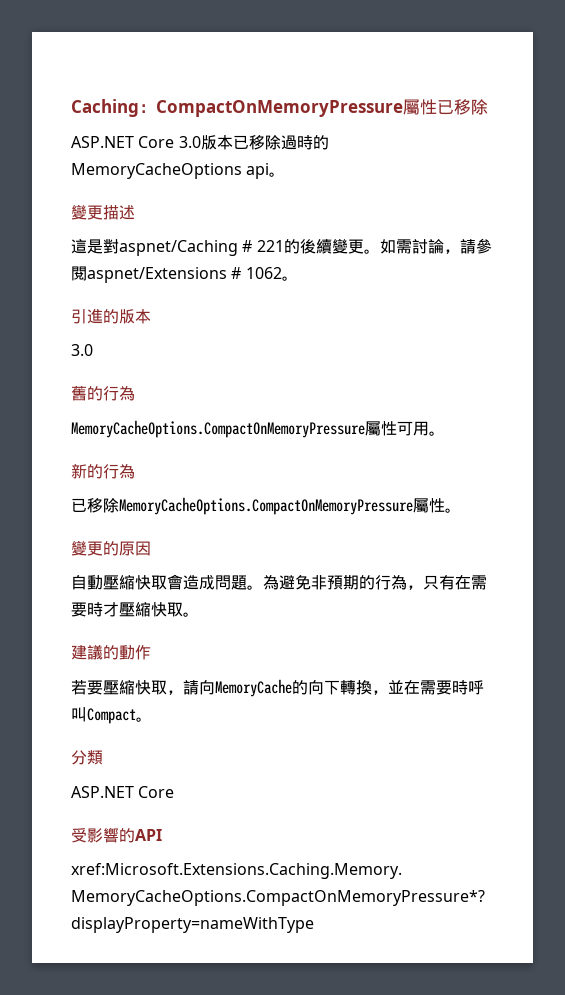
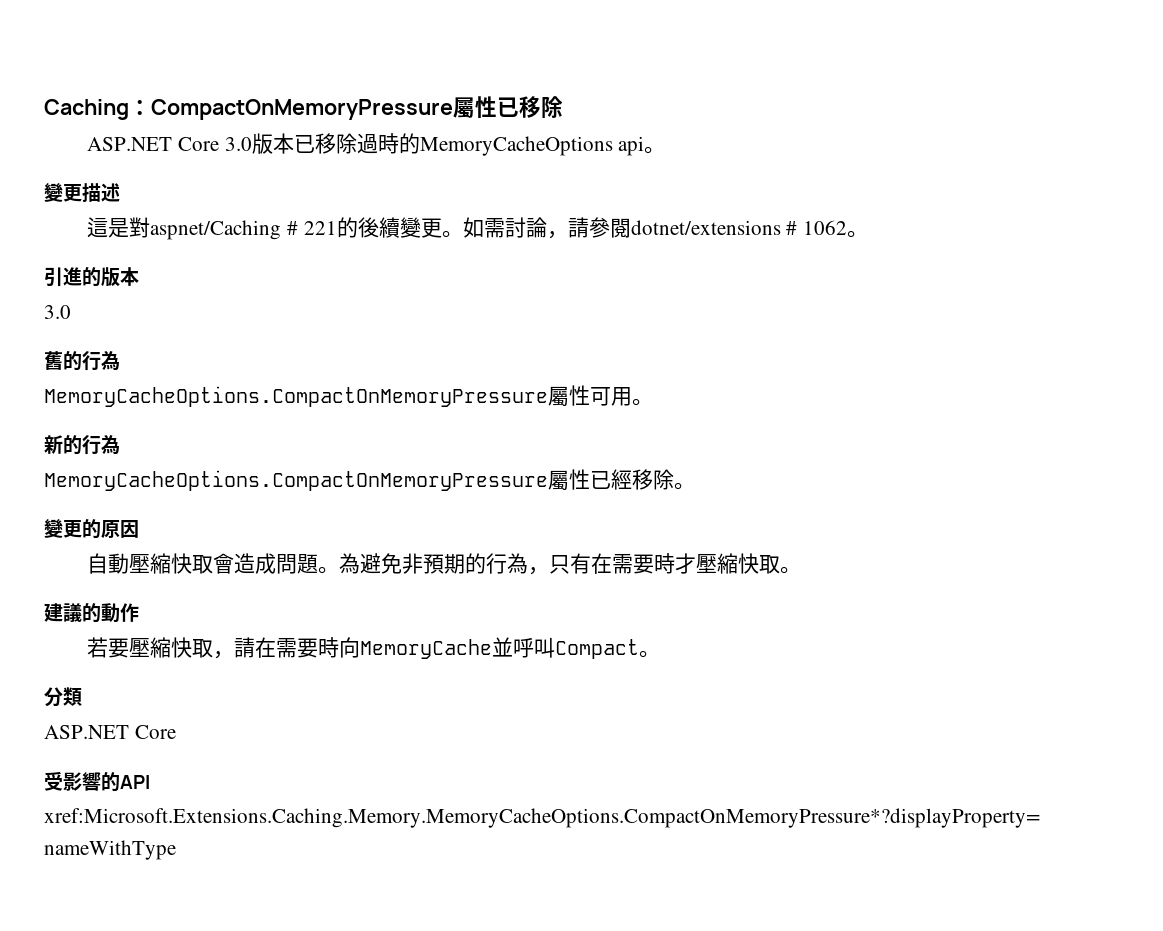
- 如需討論，請參閱aspnet/Extensions # 1062。
+ 如需討論，請參閱dotnet/extensions # 1062。
- 已移除MemoryCacheOptions.CompactOnMemoryPressure屬性。
+ MemoryCacheOptions.CompactOnMemoryPressure屬性已經移除。
- 若要壓縮快取，請向MemoryCache的向下轉換，並在需要時呼叫Compact。
+ 若要壓縮快取，請在需要時向MemoryCache並呼叫Compact。

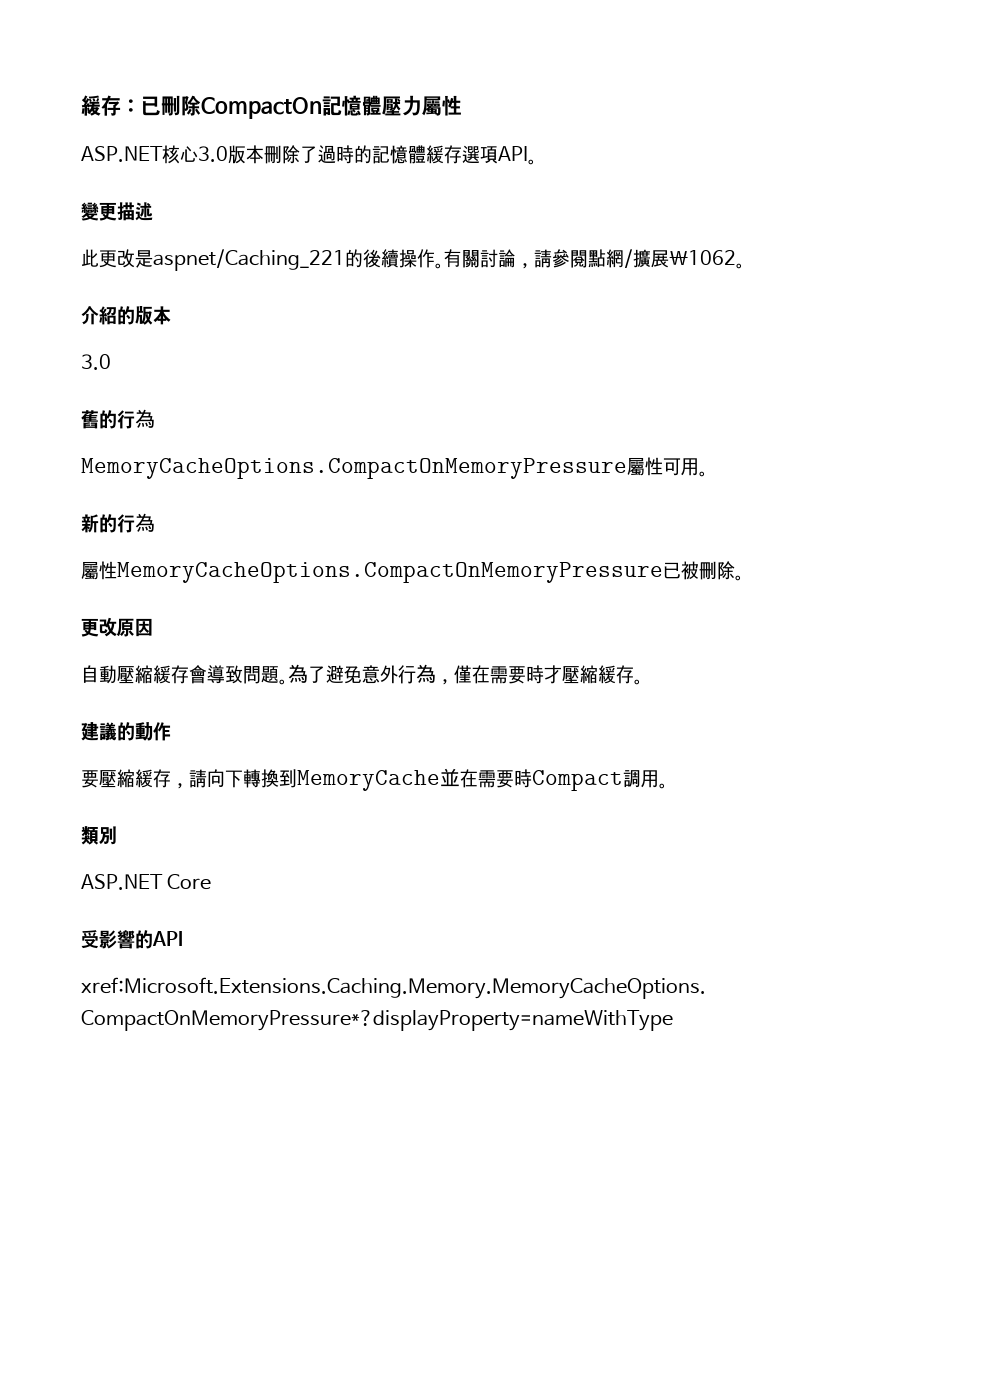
- Caching：CompactOnMemoryPressure屬性已移除
- ASP.NET Core 3.0版本已移除過時的MemoryCacheOptions api。
+ 緩存：已刪除CompactOn記憶體壓力屬性
+ ASP.NET核心3.0版本刪除了過時的記憶體緩存選項API。
  變更描述
- 這是對aspnet/Caching # 221的後續變更。如需討論，請參閱dotnet/extensions # 1062。
- 引進的版本
+ 此更改是aspnet/Caching_221的後續操作。有關討論，請參閱點網/擴展\1062。
+ 介紹的版本
- MemoryCacheOptions.CompactOnMemoryPressure屬性已經移除。
+ 屬性MemoryCacheOptions.CompactOnMemoryPressure已被刪除。
- 變更的原因
+ 更改原因
- 自動壓縮快取會造成問題。為避免非預期的行為，只有在需要時才壓縮快取。
+ 自動壓縮緩存會導致問題。為了避免意外行為，僅在需要時才壓縮緩存。
- 若要壓縮快取，請在需要時向MemoryCache並呼叫Compact。
- 分類
+ 要壓縮緩存，請向下轉換到MemoryCache並在需要時Compact調用。
+ 類別

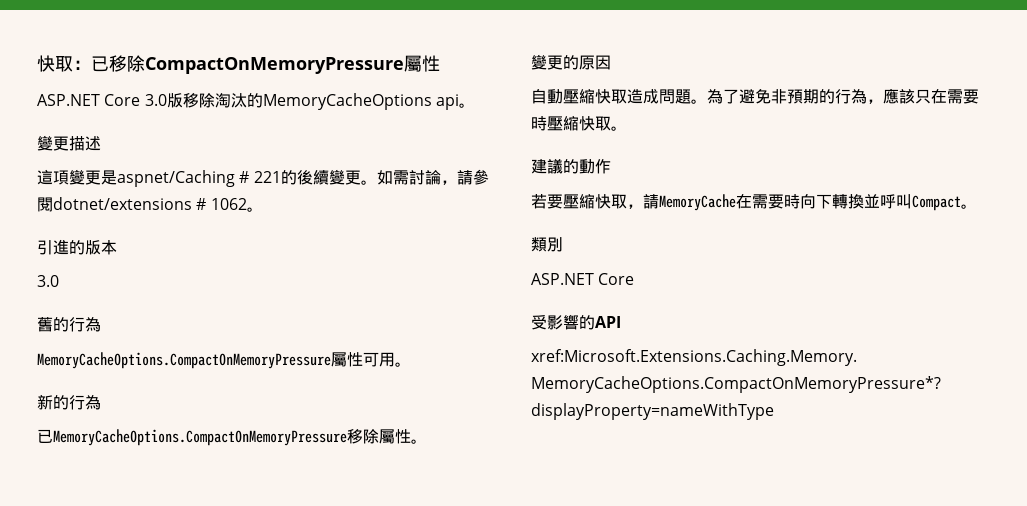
- 緩存：已刪除CompactOn記憶體壓力屬性
- ASP.NET核心3.0版本刪除了過時的記憶體緩存選項API。
+ 快取：已移除CompactOnMemoryPressure屬性
+ ASP.NET Core 3.0版移除淘汰的MemoryCacheOptions api。
  變更描述
- 此更改是aspnet/Caching_221的後續操作。有關討論，請參閱點網/擴展\1062。
- 介紹的版本
+ 這項變更是aspnet/Caching # 221的後續變更。如需討論，請參閱dotnet/extensions # 1062。
+ 引進的版本
- 屬性MemoryCacheOptions.CompactOnMemoryPressure已被刪除。
- 更改原因
+ 已MemoryCacheOptions.CompactOnMemoryPressure移除屬性。
+ 變更的原因
- 自動壓縮緩存會導致問題。
+ 自動壓縮快取造成問題。
- 為了避免意外行為，僅在需要時才壓縮緩存。
+ 為了避免非預期的行為，應該只在需要時壓縮快取。
  建議的動作
- 要壓縮緩存，請向下轉換到MemoryCache並在需要時Compact調用。
+ 若要壓縮快取，請MemoryCache在需要時向下轉換並呼叫Compact。

